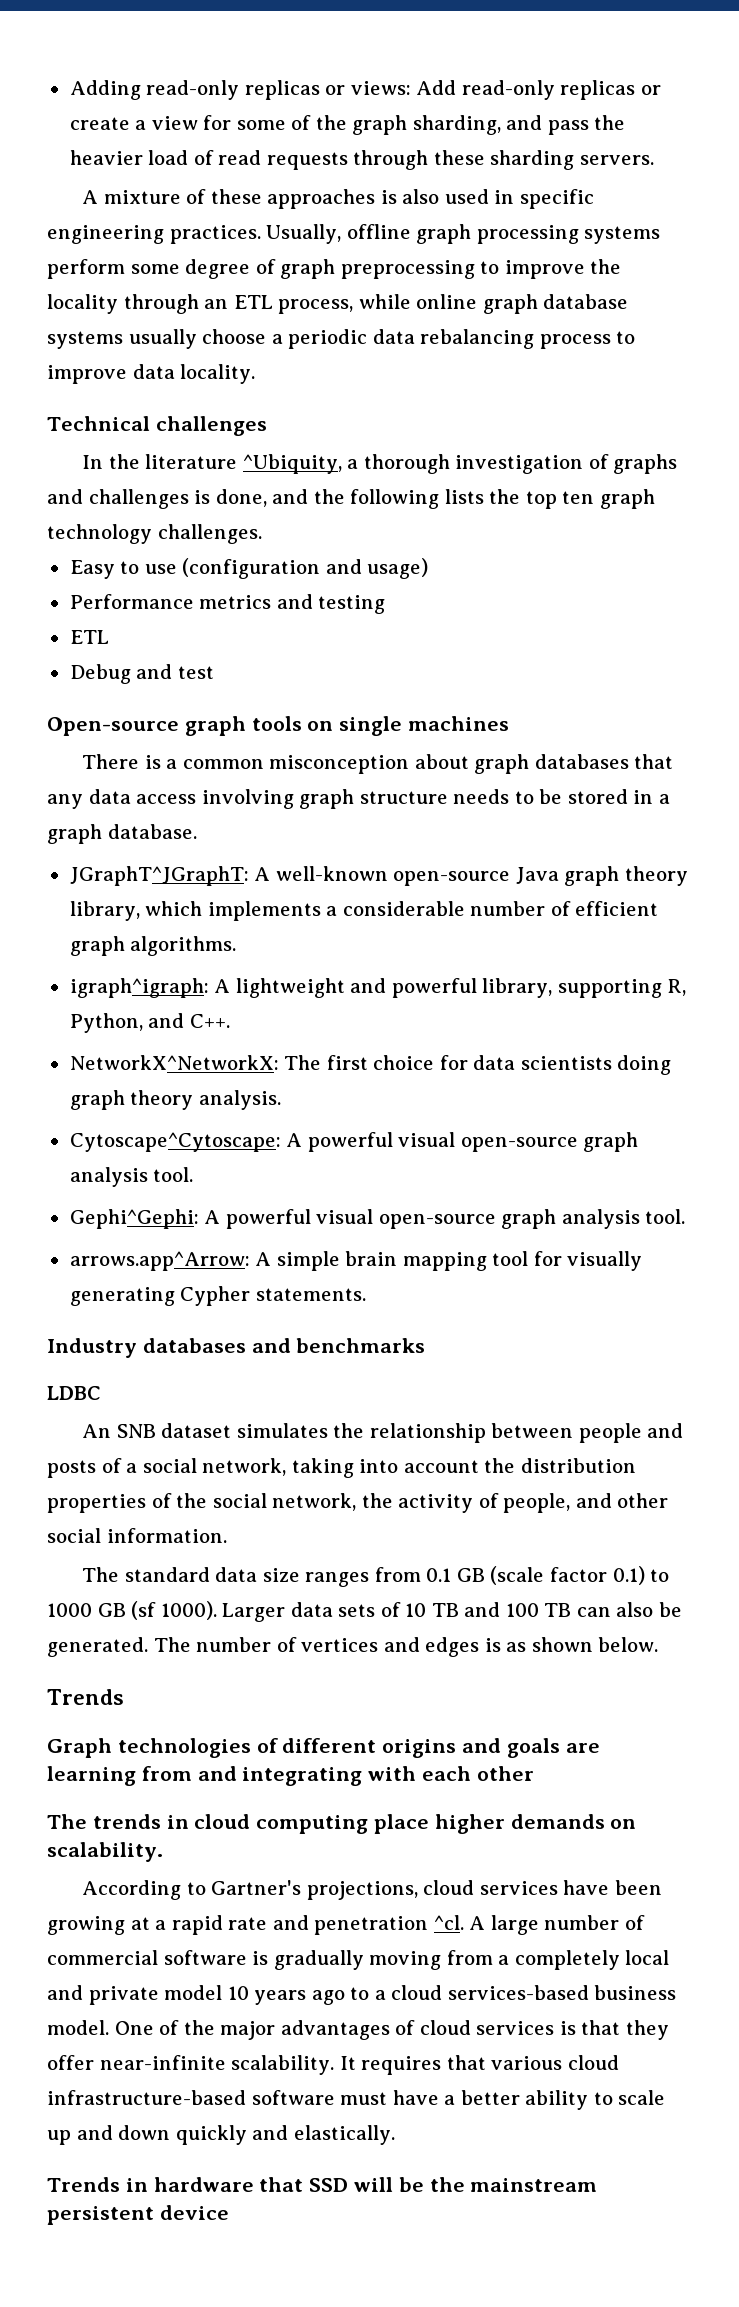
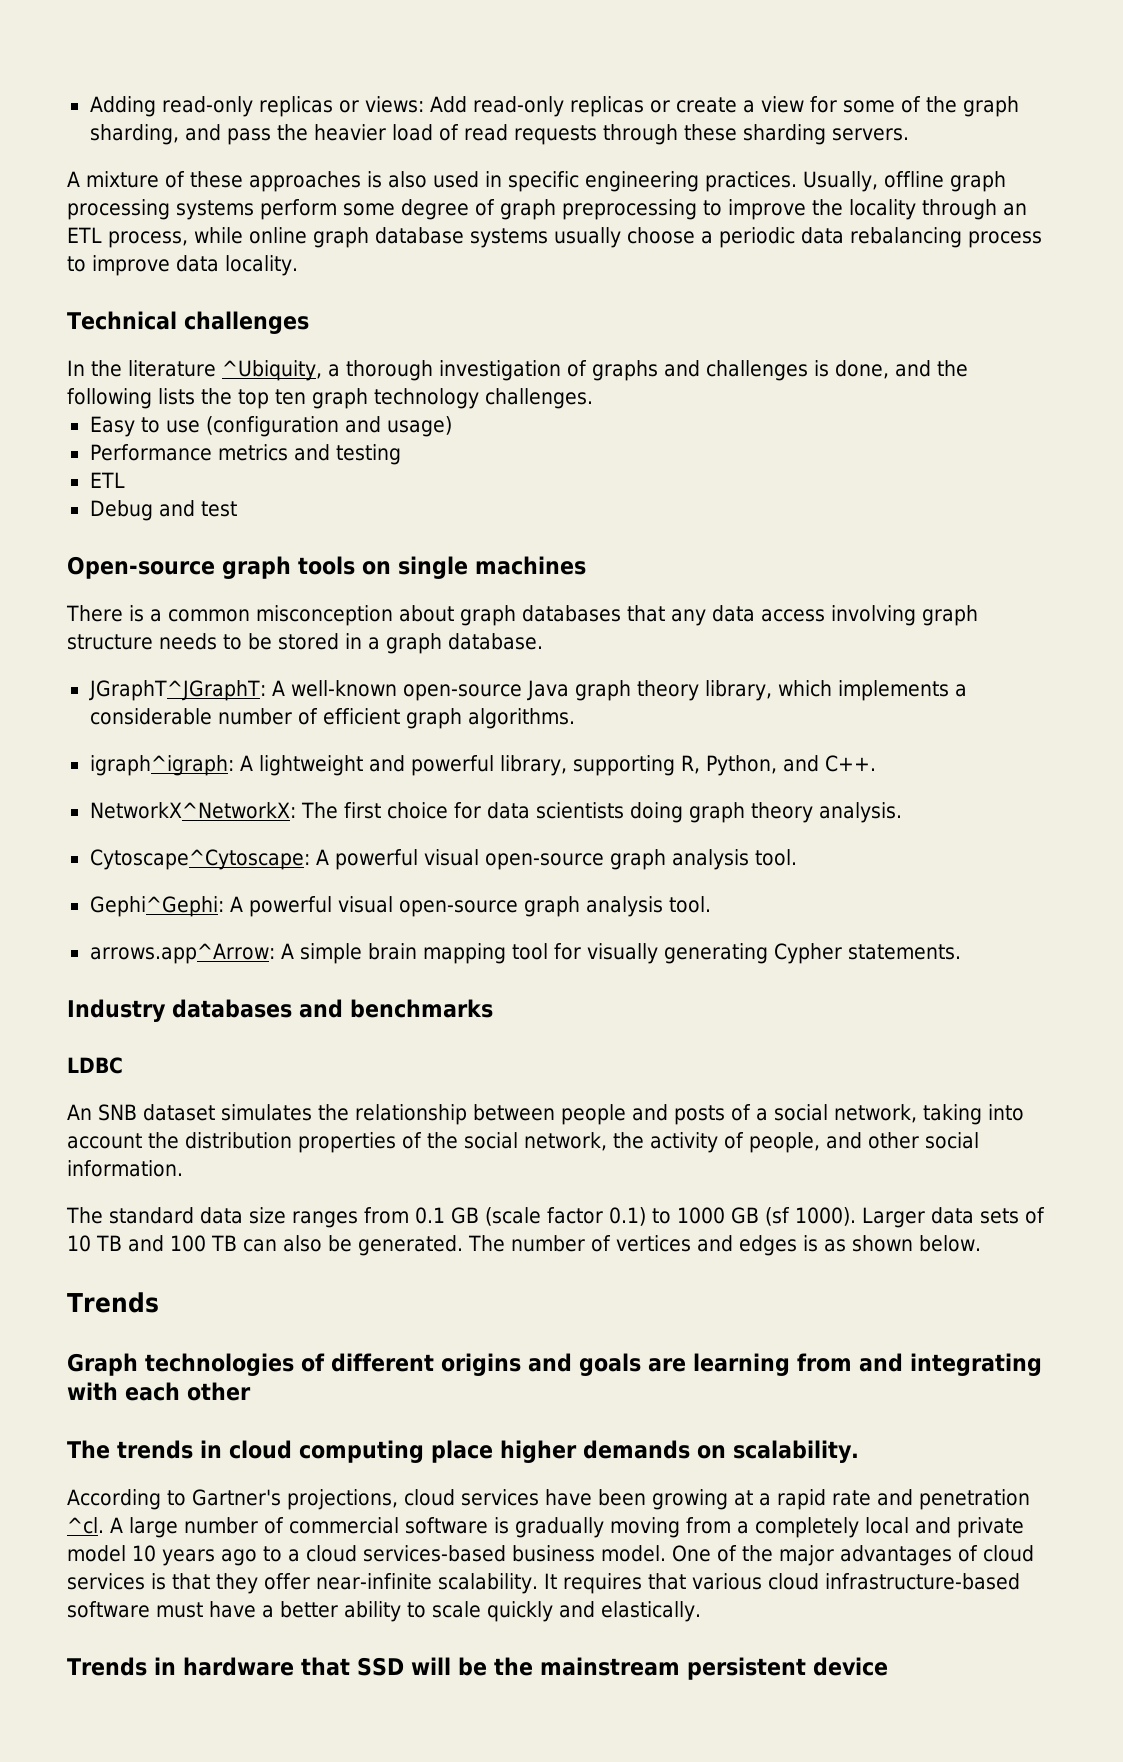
- It requires that various cloud infrastructure-based software must have a better ability to scale up and down quickly and elastically.
+ It requires that various cloud infrastructure-based software must have a better ability to scale quickly and elastically.

